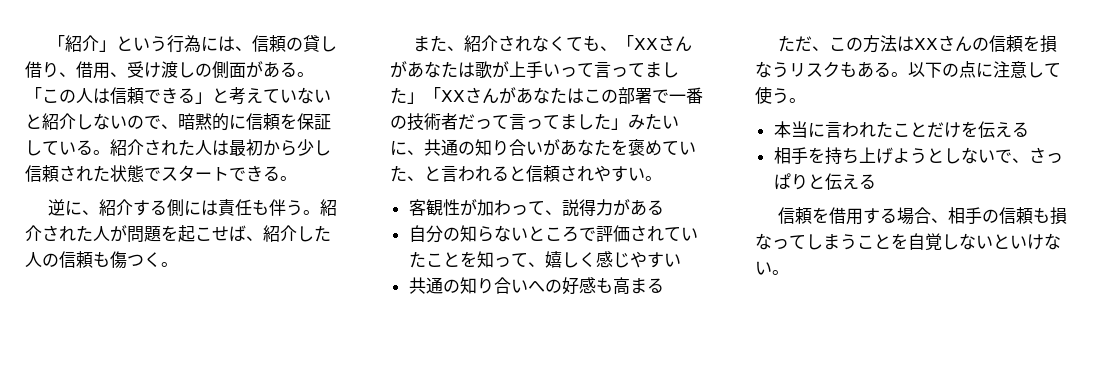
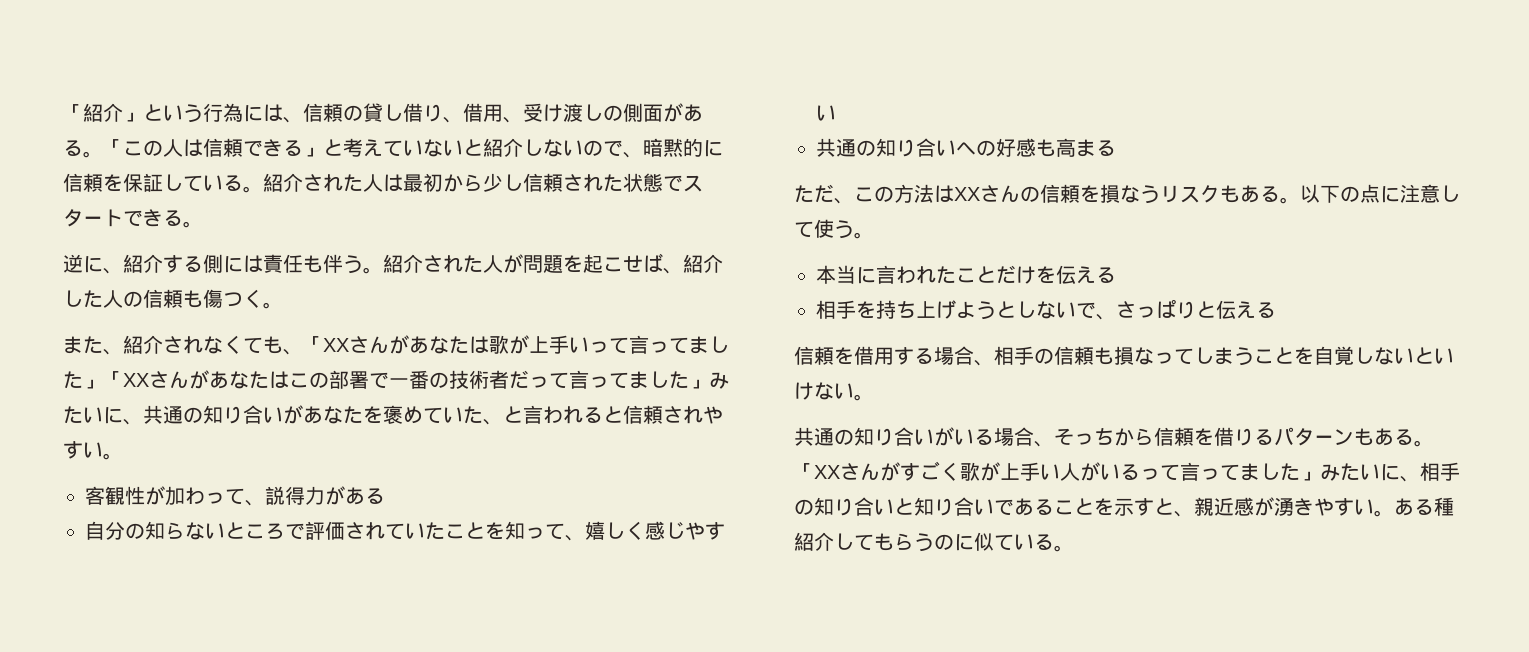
+ 共通の知り合いがいる場合、そっちから信頼を借りるパターンもある。「XXさんがすごく歌が上手い人がいるって言ってました」みたいに、相手の知り合いと知り合いであることを示すと、親近感が湧きやすい。ある種紹介してもらうのに似ている。

